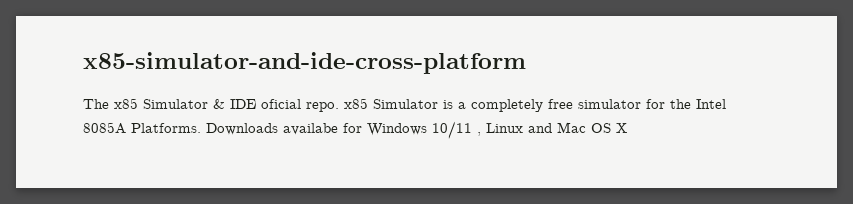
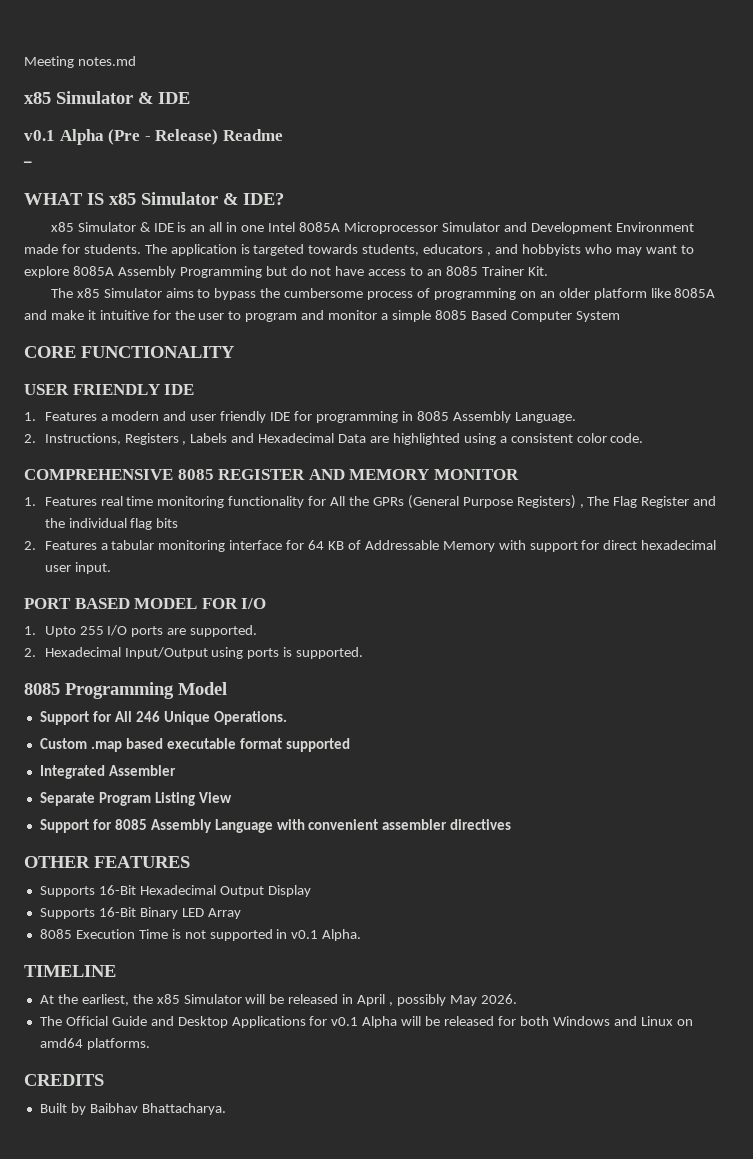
- x85-simulator-and-ide-cross-platform
- The x85 Simulator & IDE oficial repo. x85 Simulator is a completely free simulator for the Intel 8085A Platforms. Downloads availabe for Windows 10/11 , Linux and Mac OS X
+ Meeting notes.md
+ x85 Simulator & IDE
+ v0.1 Alpha (Pre - Release) Readme
+ ─
+ WHAT IS x85 Simulator & IDE?
+ x85 Simulator & IDE is an all in one Intel 8085A Microprocessor Simulator and Development Environment made for students. The application is targeted towards students, educators , and hobbyists who may want to explore 8085A Assembly Programming but do not have access to an 8085 Trainer Kit.
+ The x85 Simulator aims to bypass the cumbersome process of programming on an older platform like 8085A and make it intuitive for the user to program and monitor a simple 8085 Based Computer System
+ CORE FUNCTIONALITY
+ USER FRIENDLY IDE
+ 1. Features a modern and user friendly IDE for programming in 8085 Assembly Language.
+ 2. Instructions, Registers , Labels and Hexadecimal Data are highlighted using a consistent color code.
+ COMPREHENSIVE 8085 REGISTER AND MEMORY MONITOR
+ 1. Features real time monitoring functionality for All the GPRs (General Purpose Registers) , The Flag Register and the individual flag bits
+ 2. Features a tabular monitoring interface for 64 KB of Addressable Memory with support for direct hexadecimal user input.
+ PORT BASED MODEL FOR I/O
+ 1. Upto 255 I/O ports are supported.
+ 2. Hexadecimal Input/Output using ports is supported.
+ 8085 Programming Model
+ Support for All 246 Unique Operations.
+ Custom .map based executable format supported
+ Integrated Assembler
+ Separate Program Listing View
+ Support for 8085 Assembly Language with convenient assembler directives
+ OTHER FEATURES
+ Supports 16-Bit Hexadecimal Output Display
+ Supports 16-Bit Binary LED Array
+ 8085 Execution Time is not supported in v0.1 Alpha.
+ TIMELINE
+ At the earliest, the x85 Simulator will be released in April , possibly May 2026.
+ The Official Guide and Desktop Applications for v0.1 Alpha will be released for both Windows and Linux on amd64 platforms.
+ CREDITS
+ Built by Baibhav Bhattacharya.

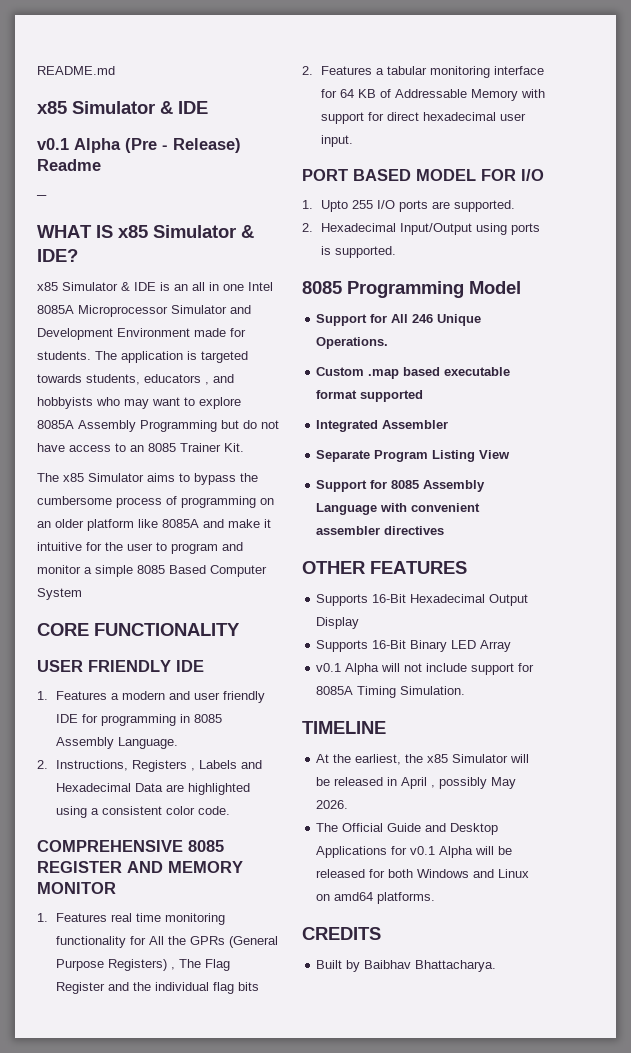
- Meeting notes.md
+ README.md
- 8085 Execution Time is not supported in v0.1 Alpha.
+ v0.1 Alpha will not include support for 8085A Timing Simulation.

